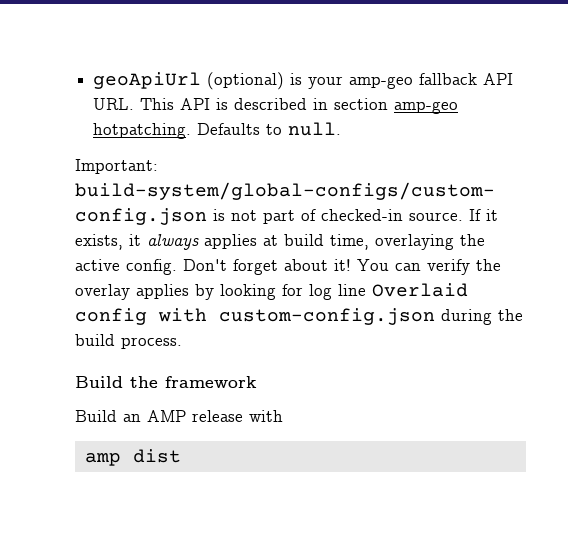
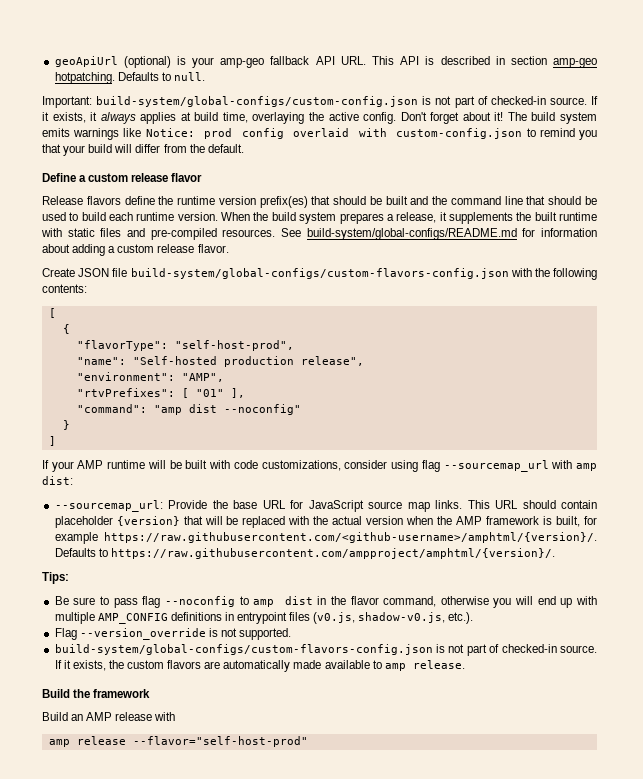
- You can verify the overlay applies by looking for log line Overlaid config with custom-config.json during the build process.
+ The build system emits warnings like Notice: prod config overlaid with custom-config.json to remind you that your build will differ from the default.
+ Define a custom release flavor
+ Release flavors define the runtime version prefix(es) that should be built and the command line that should be used to build each runtime version. When the build system prepares a release, it supplements the built runtime with static files and pre-compiled resources. See build-system/global-configs/README.md for information about adding a custom release flavor.
+ Create JSON file build-system/global-configs/custom-flavors-config.json with the following contents:
+ [
+ {
+ "flavorType": "self-host-prod",
+ "name": "Self-hosted production release",
+ "environment": "AMP",
+ "rtvPrefixes": [ "01" ],
+ "command": "amp dist --noconfig"
+ }
+ ]
+ If your AMP runtime will be built with code customizations, consider using flag --sourcemap_url with amp dist:
+ --sourcemap_url: Provide the base URL for JavaScript source map links. This URL should contain placeholder {version} that will be replaced with the actual version when the AMP framework is built, for example https://raw.githubusercontent.com/<github-username>/amphtml/{version}/. Defaults to https://raw.githubusercontent.com/ampproject/amphtml/{version}/.
+ Tips:
+ Be sure to pass flag --noconfig to amp dist in the flavor command, otherwise you will end up with multiple AMP_CONFIG definitions in entrypoint files (v0.js, shadow-v0.js, etc.).
+ Flag --version_override is not supported.
+ build-system/global-configs/custom-flavors-config.json is not part of checked-in source. If it exists, the custom flavors are automatically made available to amp release.
- amp dist
+ amp release --flavor="self-host-prod"

